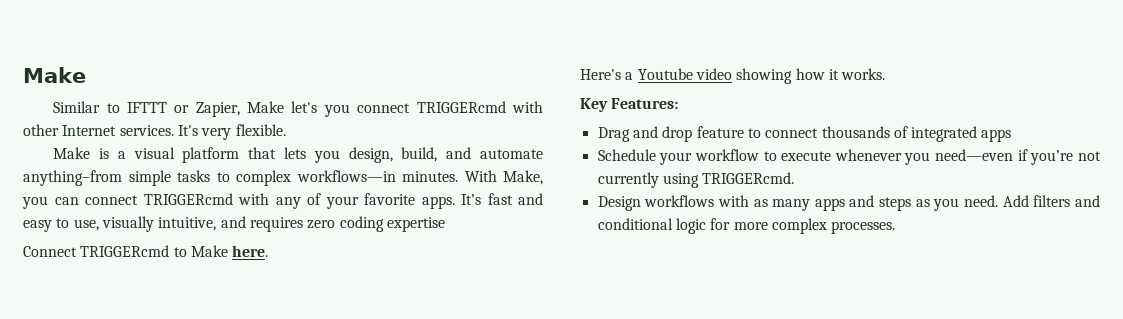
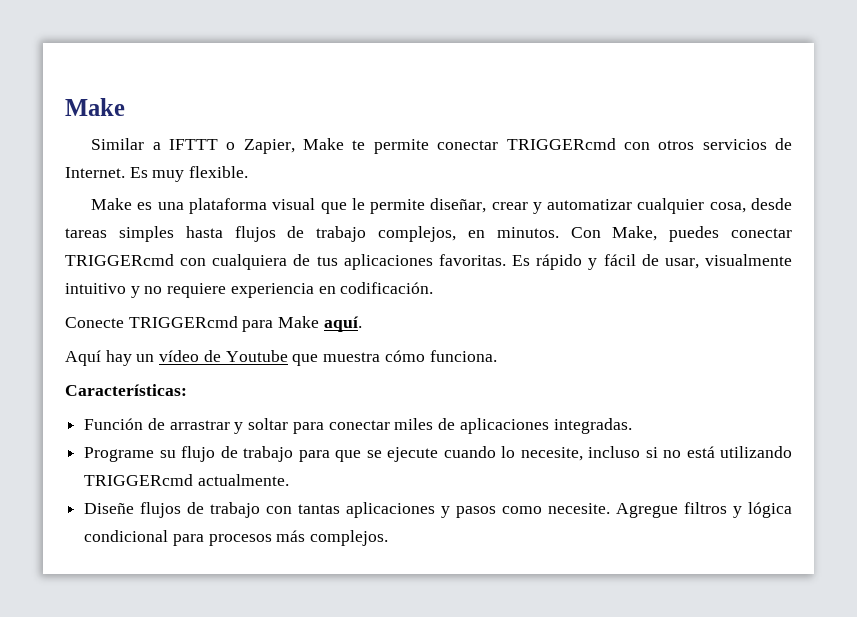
- Similar to IFTTT or Zapier, Make let's you connect TRIGGERcmd with other Internet services. It's very flexible.
- Make is a visual platform that lets you design, build, and automate anything–from simple tasks to complex workflows—in minutes. With Make, you can connect TRIGGERcmd with any of your favorite apps. It’s fast and easy to use, visually intuitive, and requires zero coding expertise
- Connect TRIGGERcmd to Make here.
- Here's a Youtube video showing how it works.
- Key Features:
- Drag and drop feature to connect thousands of integrated apps
- Schedule your workflow to execute whenever you need—even if you’re not currently using TRIGGERcmd.
- Design workflows with as many apps and steps as you need. Add filters and conditional logic for more complex processes.
+ Similar a IFTTT o Zapier, Make te permite conectar TRIGGERcmd con otros servicios de Internet. Es muy flexible.
+ Make es una plataforma visual que le permite diseñar, crear y automatizar cualquier cosa, desde tareas simples hasta flujos de trabajo complejos, en minutos. Con Make, puedes conectar TRIGGERcmd con cualquiera de tus aplicaciones favoritas. Es rápido y fácil de usar, visualmente intuitivo y no requiere experiencia en codificación.
+ Conecte TRIGGERcmd para Make aquí.
+ Aquí hay un vídeo de Youtube que muestra cómo funciona.
+ Características:
+ Función de arrastrar y soltar para conectar miles de aplicaciones integradas.
+ Programe su flujo de trabajo para que se ejecute cuando lo necesite, incluso si no está utilizando TRIGGERcmd actualmente.
+ Diseñe flujos de trabajo con tantas aplicaciones y pasos como necesite. Agregue filtros y lógica condicional para procesos más complejos.

